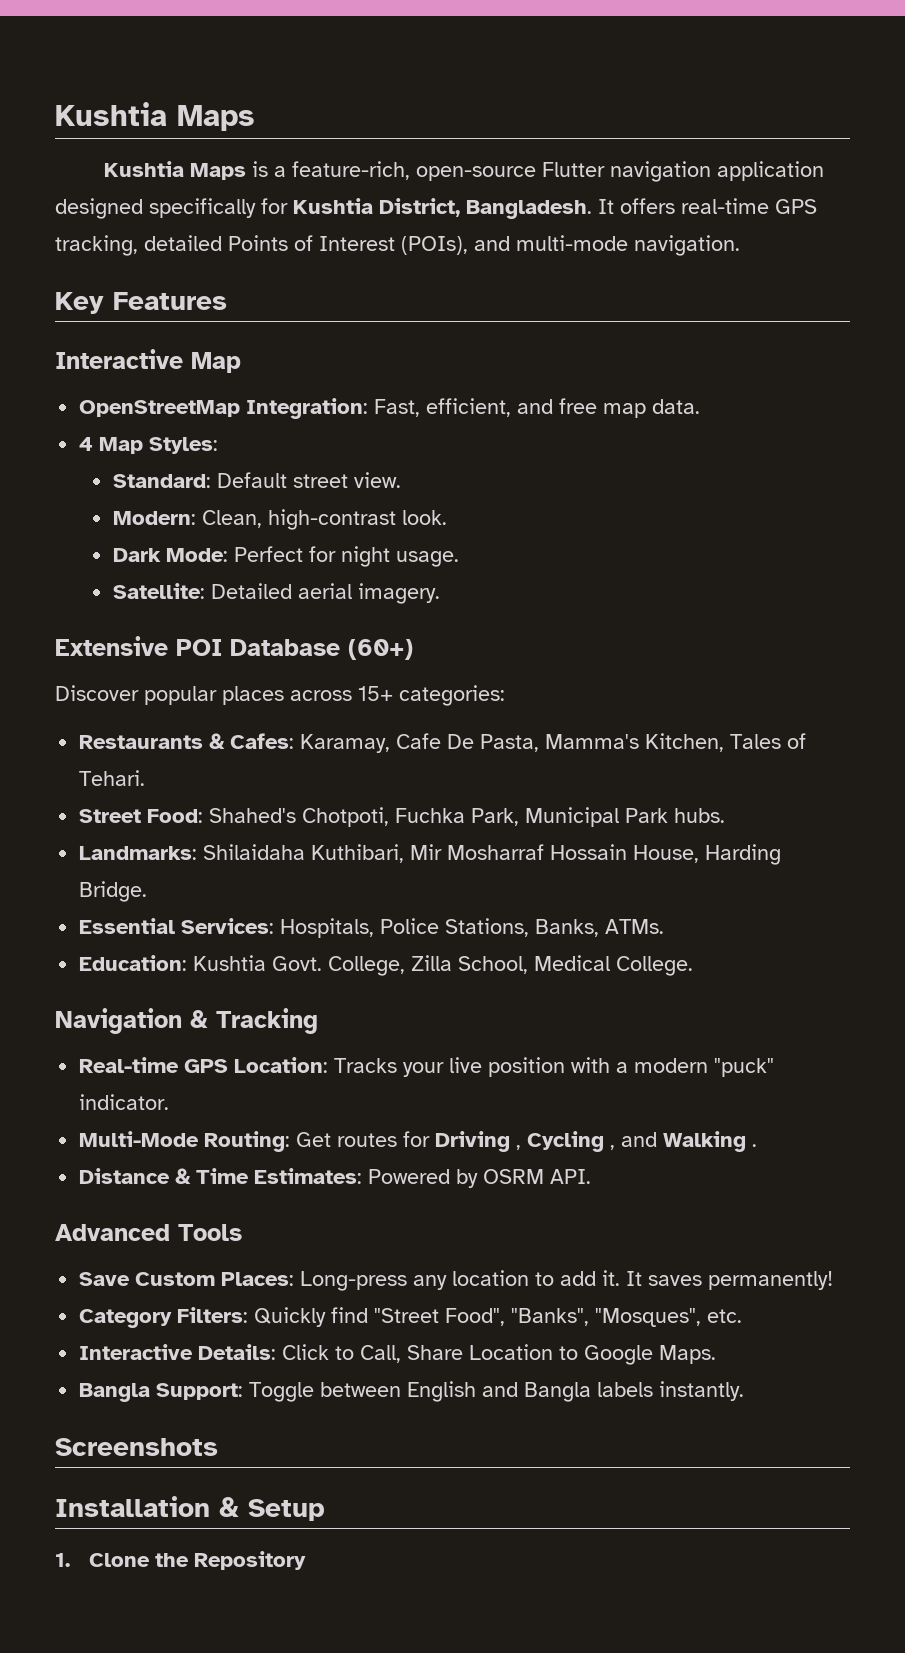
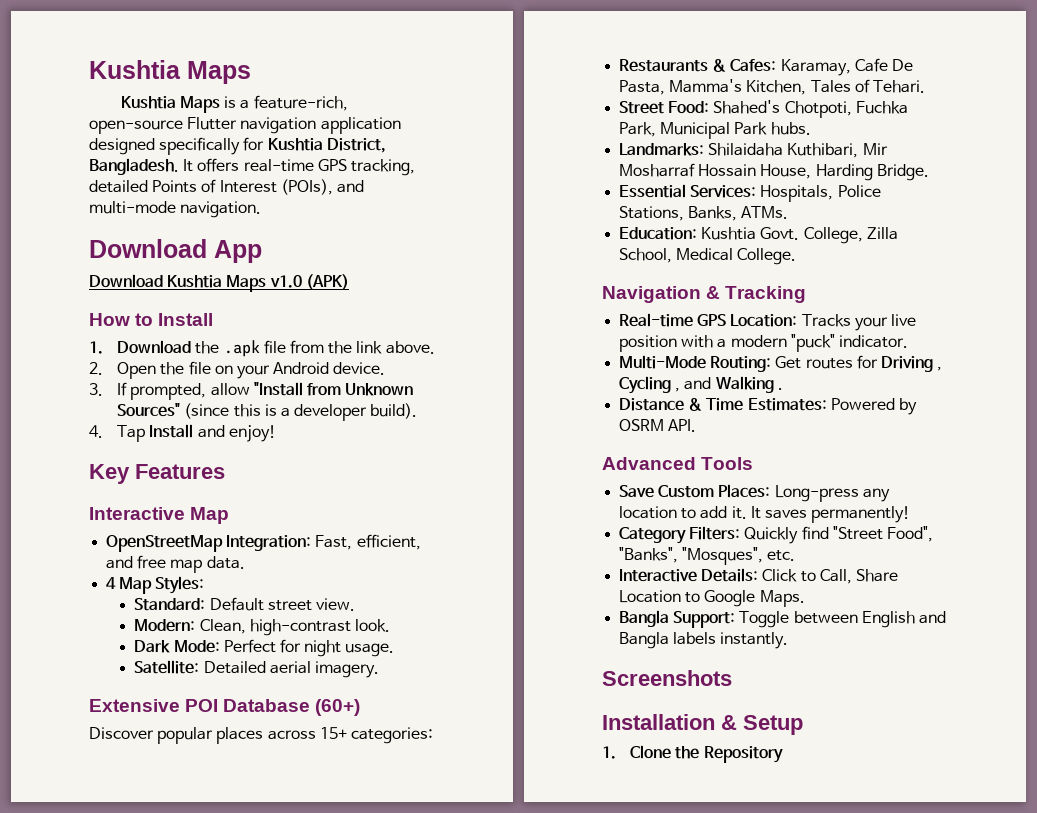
+ Download App
+ Download Kushtia Maps v1.0 (APK)
+ How to Install
+ 1. Download the .apk file from the link above.
+ 2. Open the file on your Android device.
+ 3. If prompted, allow "Install from Unknown Sources" (since this is a developer build).
+ 4. Tap Install and enjoy!

